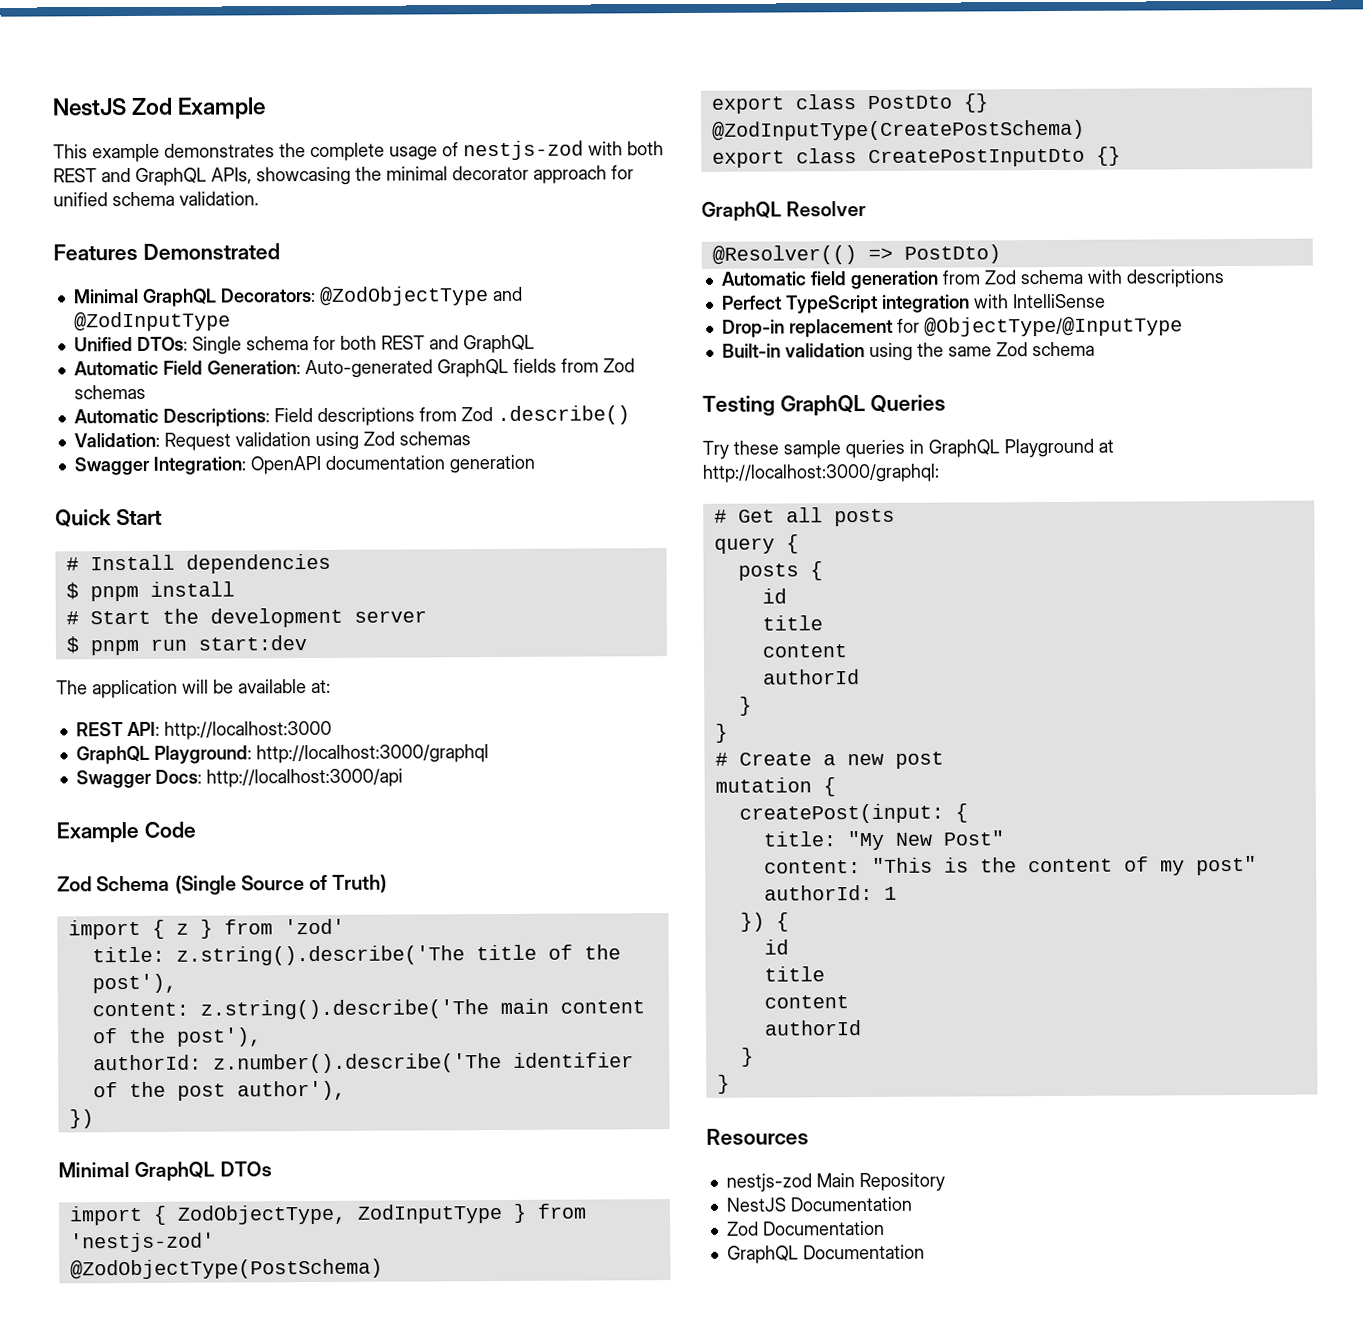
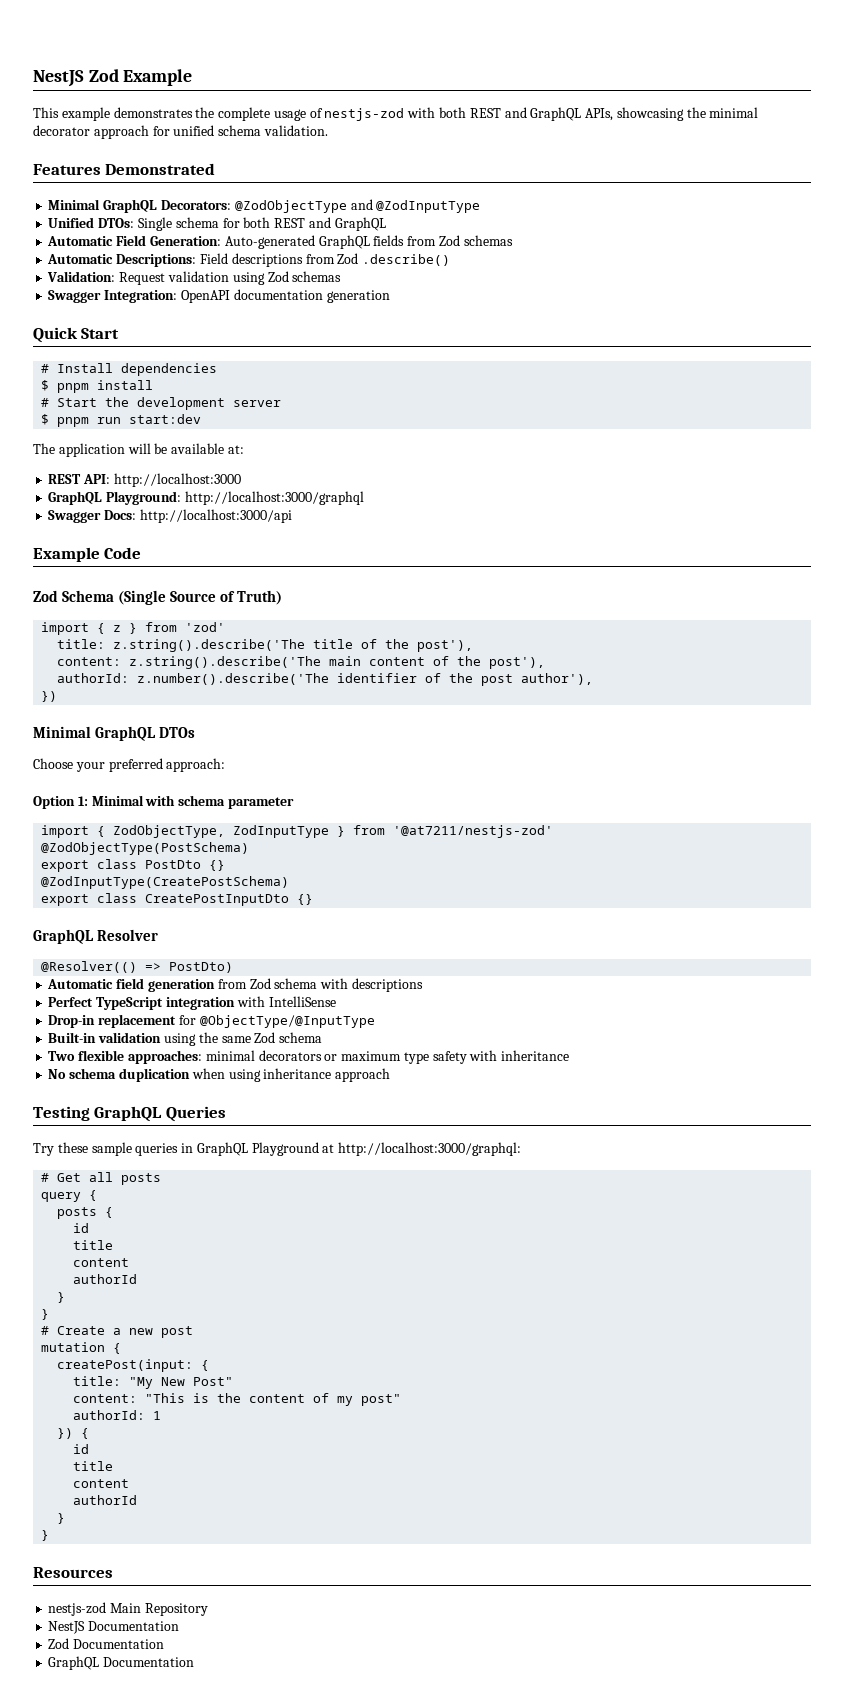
+ Choose your preferred approach:
+ Option 1: Minimal with schema parameter
- import { ZodObjectType, ZodInputType } from 'nestjs-zod'
+ import { ZodObjectType, ZodInputType } from '@at7211/nestjs-zod'
+ Two flexible approaches: minimal decorators or maximum type safety with inheritance
+ No schema duplication when using inheritance approach

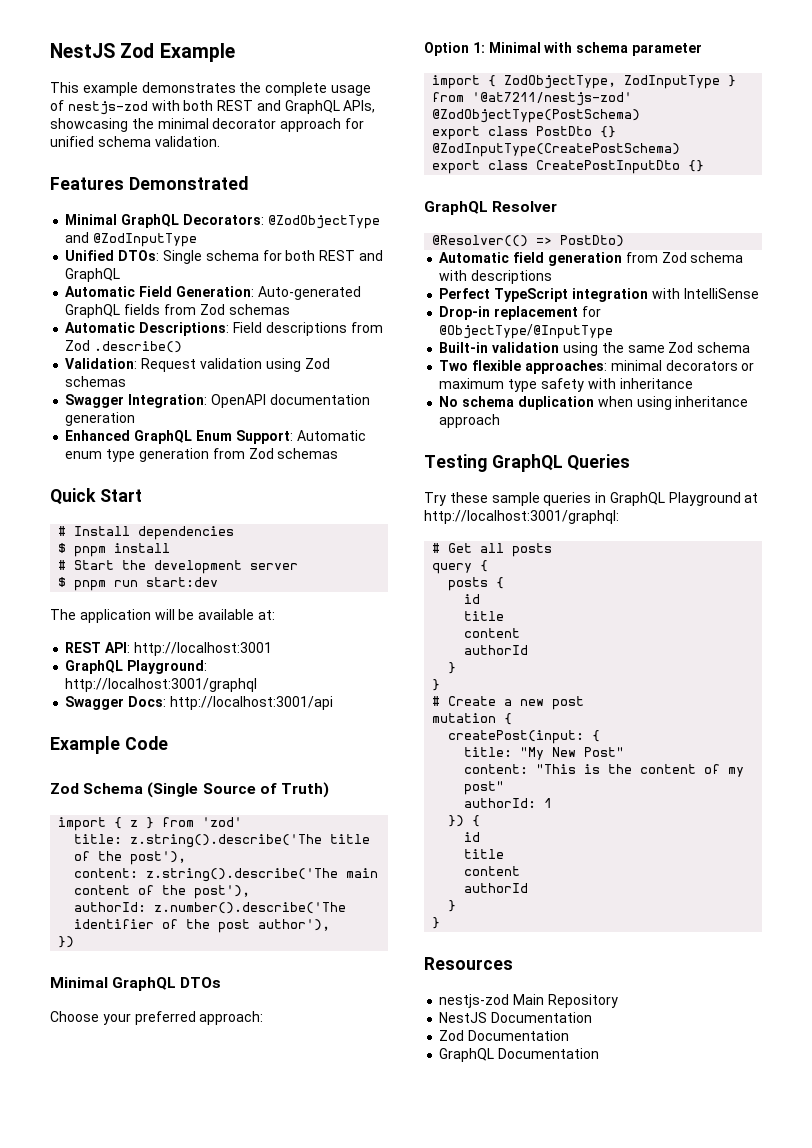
+ Enhanced GraphQL Enum Support: Automatic enum type generation from Zod schemas
- REST API: http://localhost:3000
+ REST API: http://localhost:3001
- GraphQL Playground: http://localhost:3000/graphql
+ GraphQL Playground: http://localhost:3001/graphql
- Swagger Docs: http://localhost:3000/api
+ Swagger Docs: http://localhost:3001/api
- Try these sample queries in GraphQL Playground at http://localhost:3000/graphql:
+ Try these sample queries in GraphQL Playground at http://localhost:3001/graphql:

